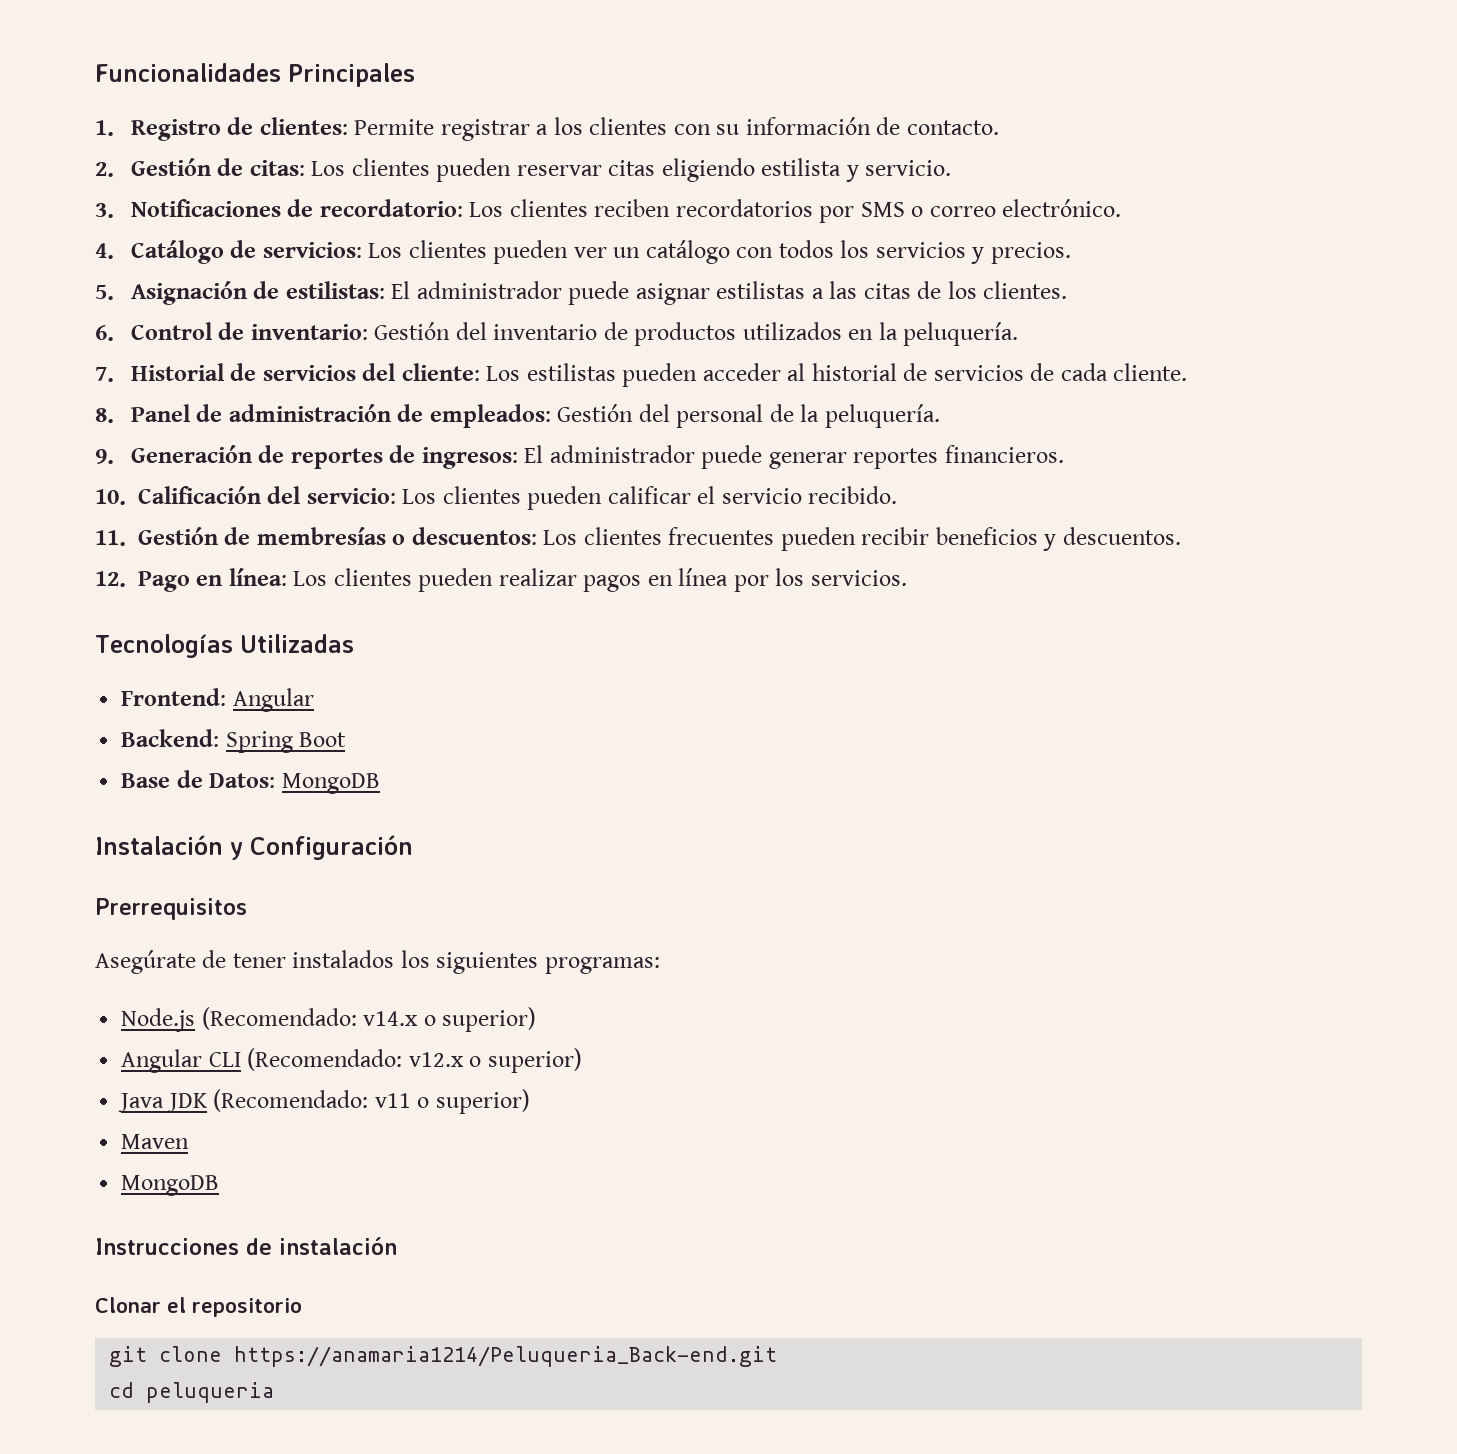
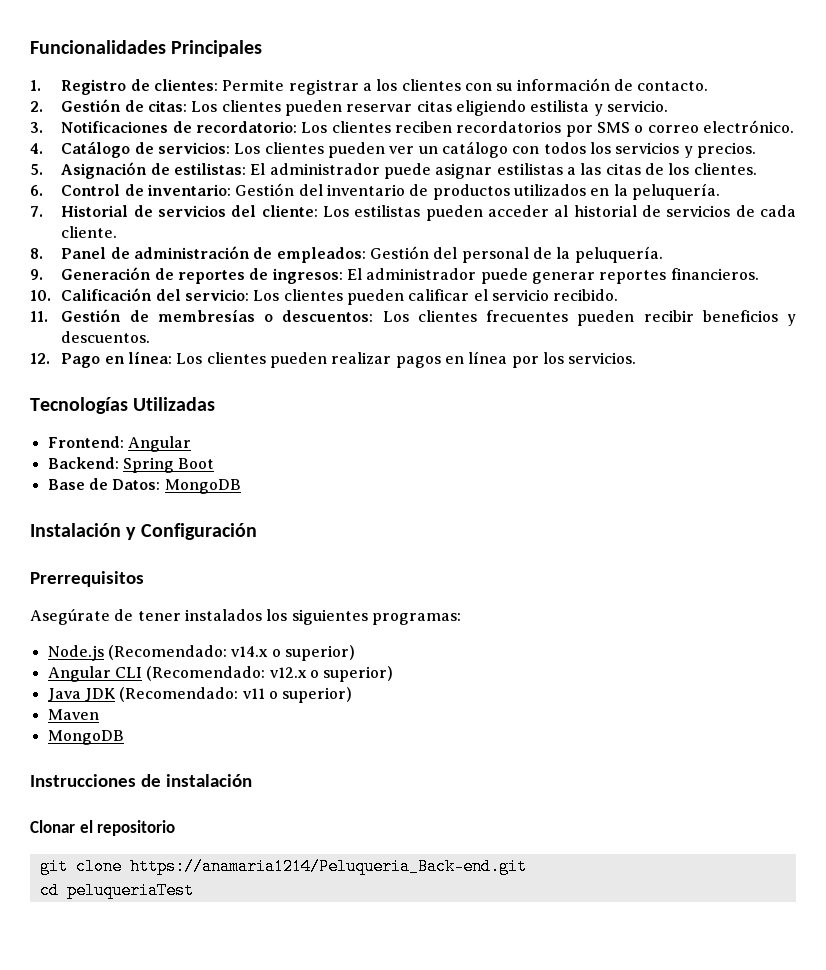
- cd peluqueria
+ cd peluqueriaTest

